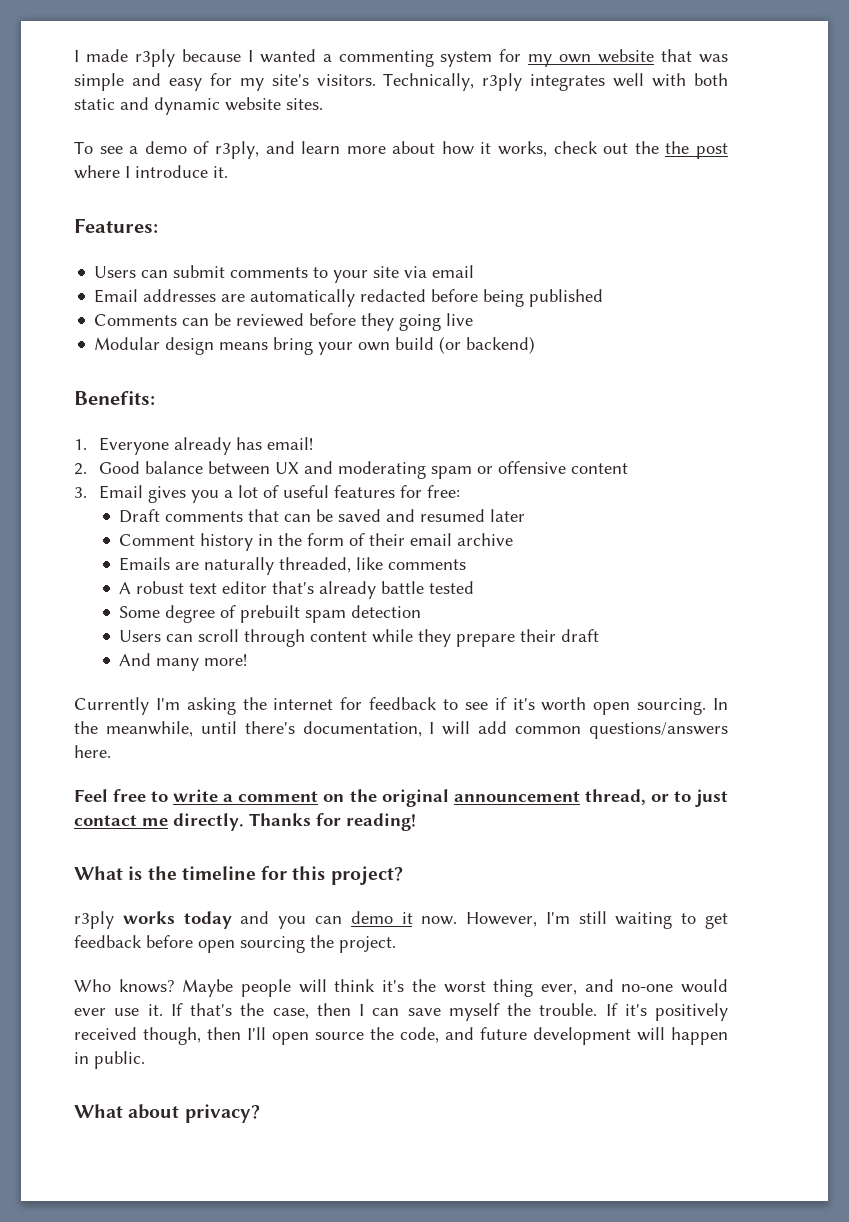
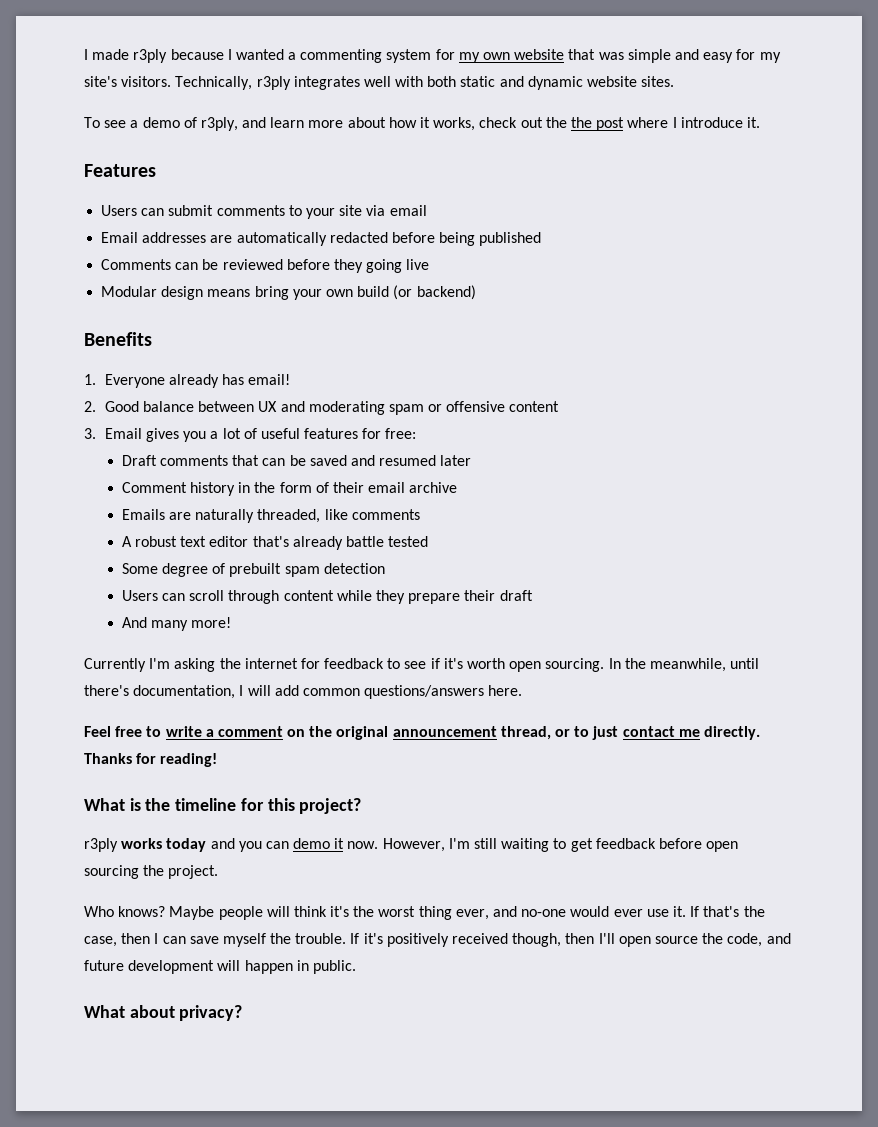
- Features:
+ Features
- Benefits:
+ Benefits

